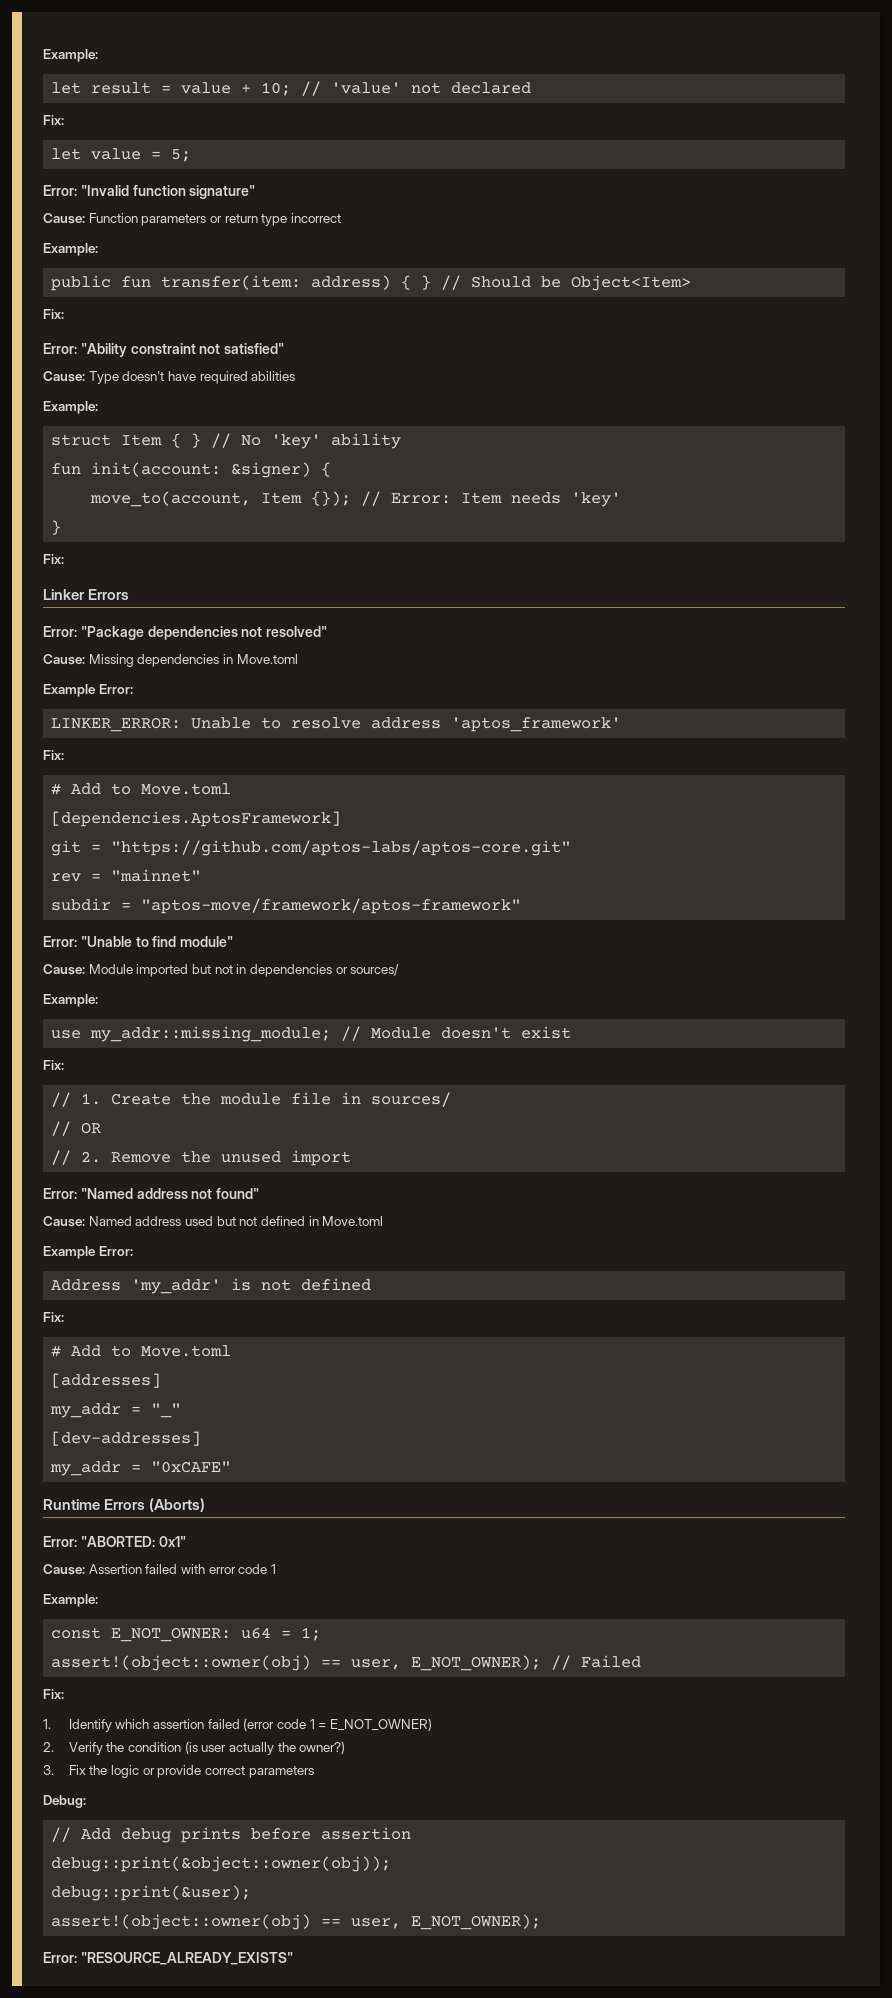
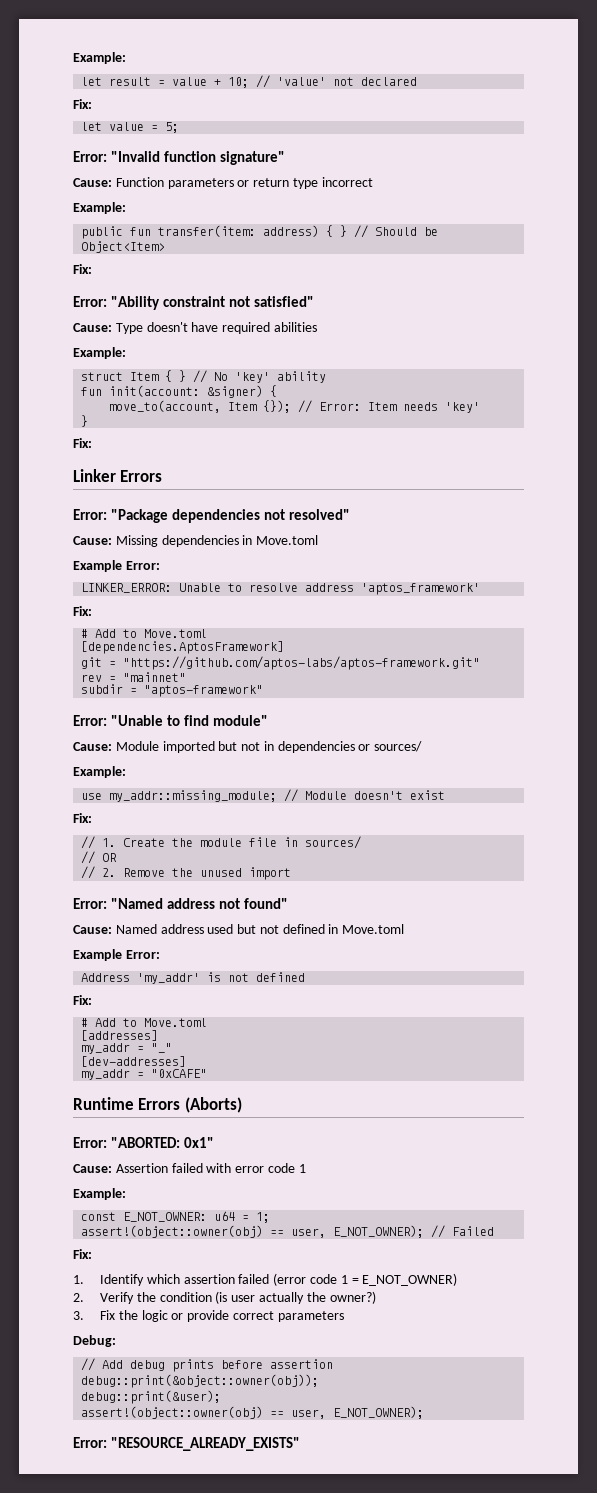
- git = "https://github.com/aptos-labs/aptos-core.git"
+ git = "https://github.com/aptos-labs/aptos-framework.git"
- subdir = "aptos-move/framework/aptos-framework"
+ subdir = "aptos-framework"

